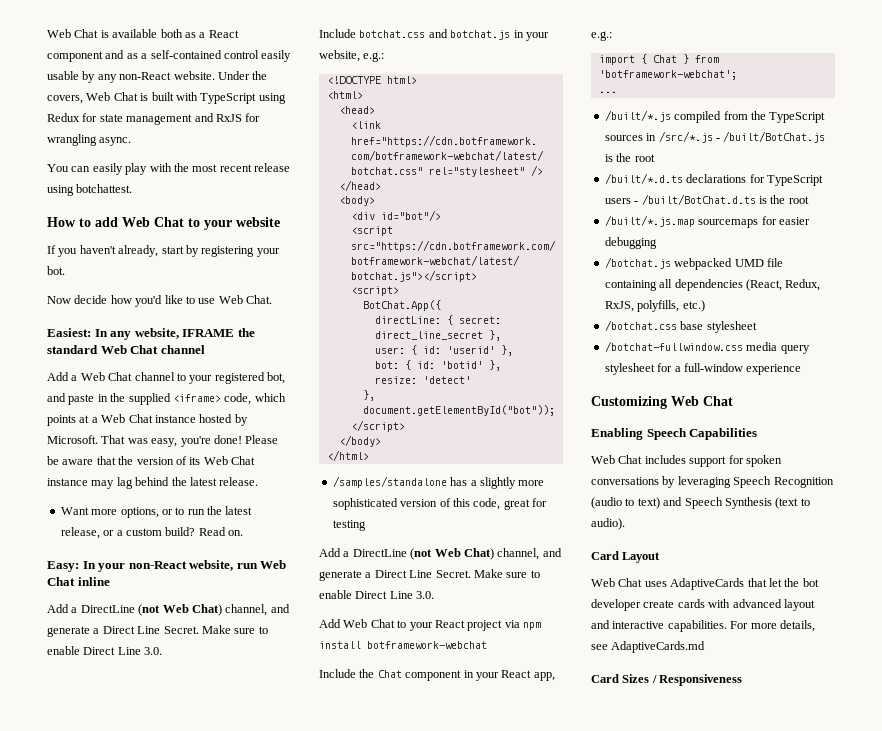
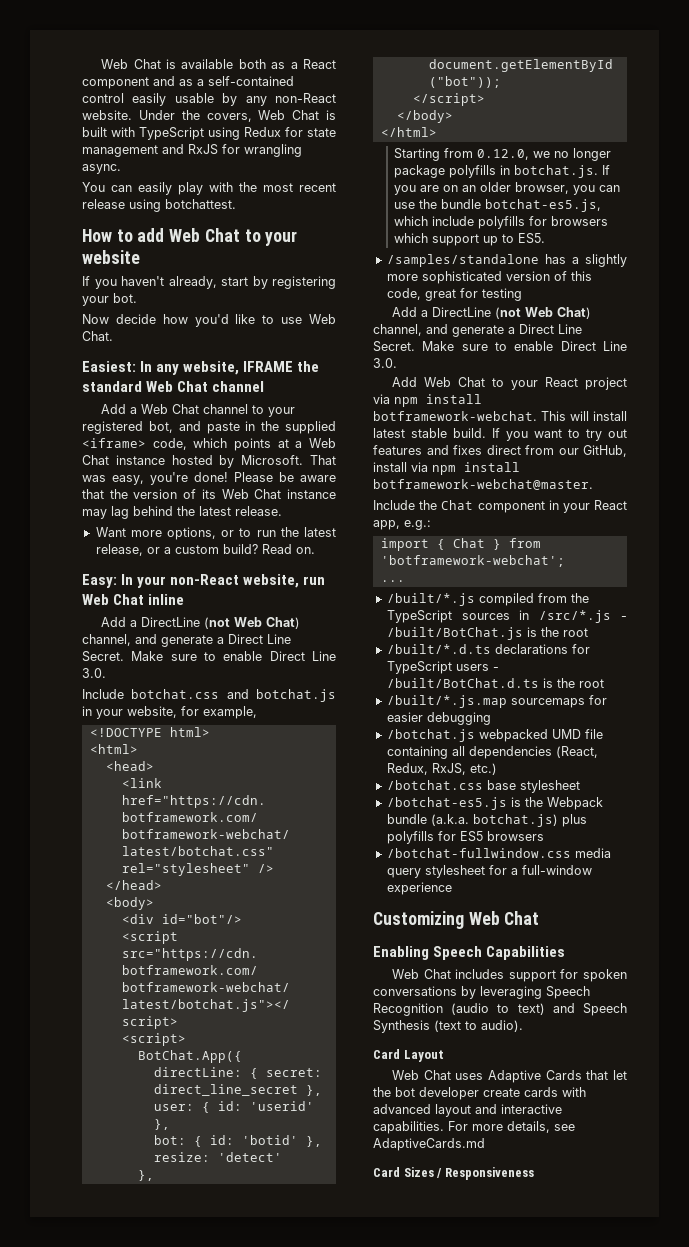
- Include botchat.css and botchat.js in your website, e.g.:
+ Include botchat.css and botchat.js in your website, for example,
+ Starting from 0.12.0, we no longer package polyfills in botchat.js. If you are on an older browser, you can use the bundle botchat-es5.js, which include polyfills for browsers which support up to ES5.
- Add Web Chat to your React project via npm install botframework-webchat
+ Add Web Chat to your React project via npm install botframework-webchat. This will install latest stable build. If you want to try out features and fixes direct from our GitHub, install via npm install botframework-webchat@master.
- /botchat.js webpacked UMD file containing all dependencies (React, Redux, RxJS, polyfills, etc.)
+ /botchat.js webpacked UMD file containing all dependencies (React, Redux, RxJS, etc.)
+ /botchat-es5.js is the Webpack bundle (a.k.a. botchat.js) plus polyfills for ES5 browsers
- Web Chat uses AdaptiveCards that let the bot developer create cards with advanced layout and interactive capabilities.
+ Web Chat uses Adaptive Cards that let the bot developer create cards with advanced layout and interactive capabilities.

